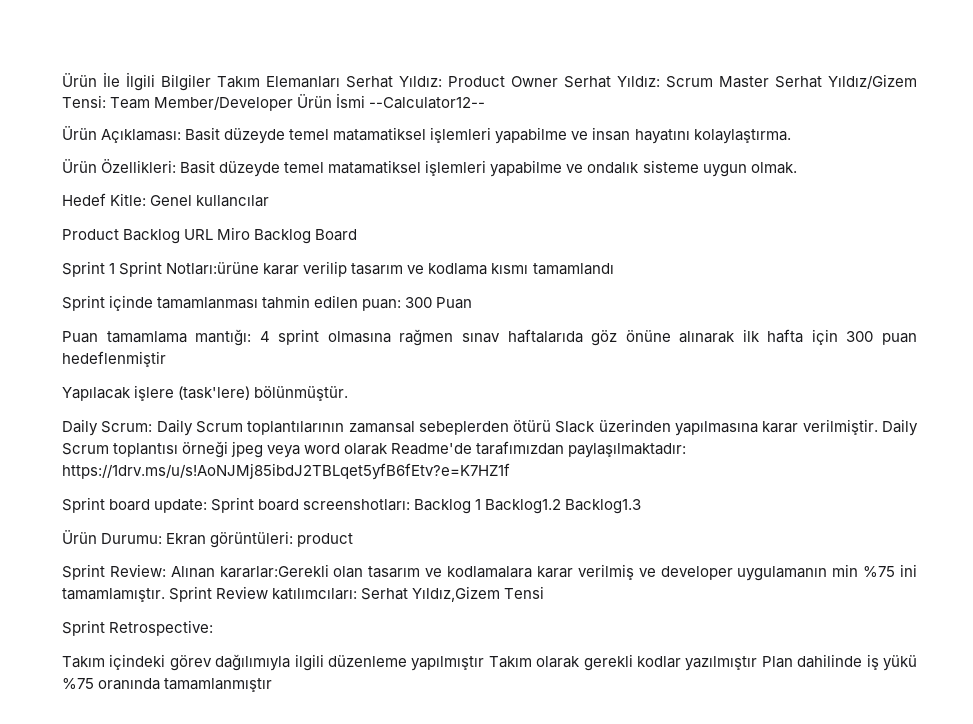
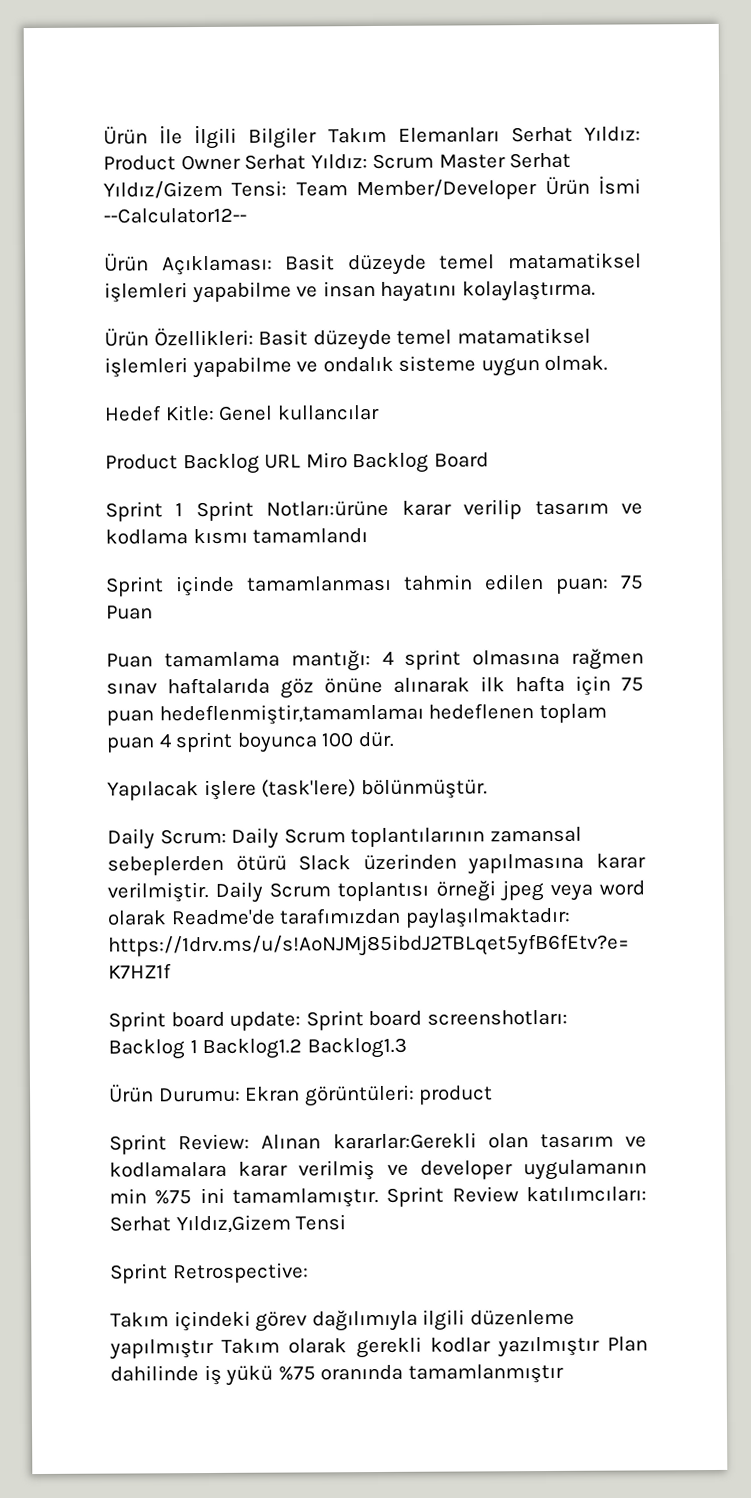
- Sprint içinde tamamlanması tahmin edilen puan: 300 Puan
+ Sprint içinde tamamlanması tahmin edilen puan: 75 Puan
- Puan tamamlama mantığı: 4 sprint olmasına rağmen sınav haftalarıda göz önüne alınarak ilk hafta için 300 puan hedeflenmiştir
+ Puan tamamlama mantığı: 4 sprint olmasına rağmen sınav haftalarıda göz önüne alınarak ilk hafta için 75 puan hedeflenmiştir,tamamlamaı hedeflenen toplam puan 4 sprint boyunca 100 dür.

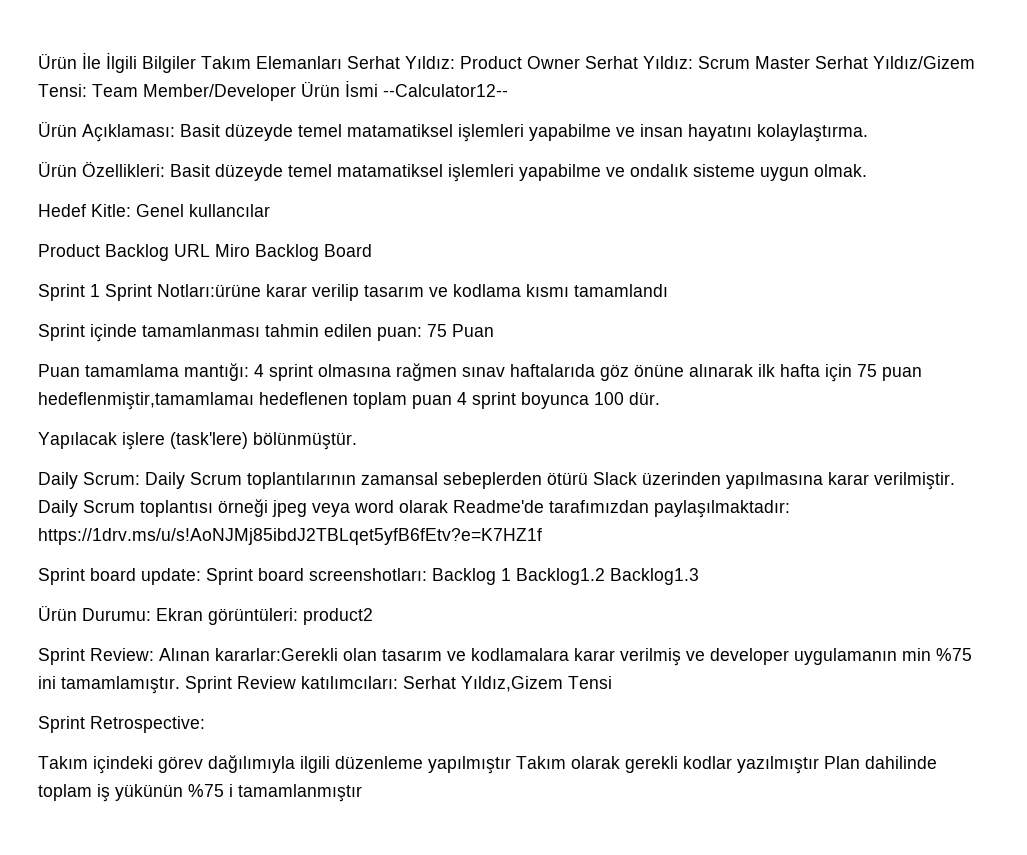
- Ürün Durumu: Ekran görüntüleri: product
+ Ürün Durumu: Ekran görüntüleri: product2
- Takım içindeki görev dağılımıyla ilgili düzenleme yapılmıştır Takım olarak gerekli kodlar yazılmıştır Plan dahilinde iş yükü %75 oranında tamamlanmıştır
+ Takım içindeki görev dağılımıyla ilgili düzenleme yapılmıştır Takım olarak gerekli kodlar yazılmıştır Plan dahilinde toplam iş yükünün %75 i tamamlanmıştır

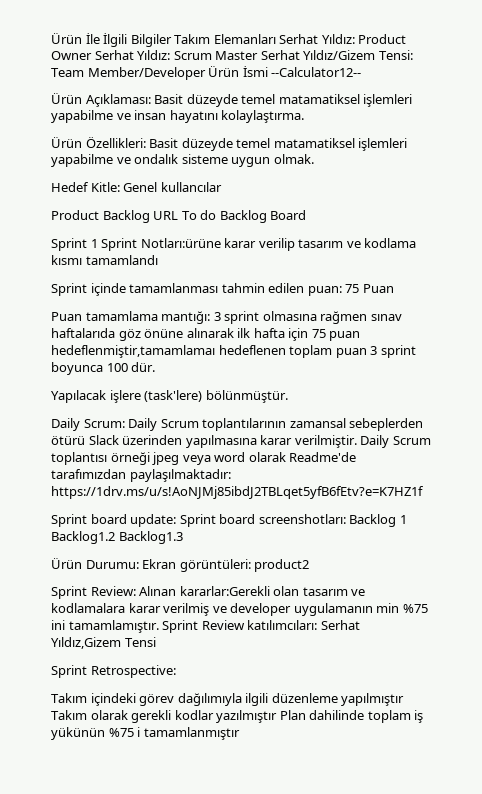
- Product Backlog URL Miro Backlog Board
+ Product Backlog URL To do Backlog Board
- Puan tamamlama mantığı: 4 sprint olmasına rağmen sınav haftalarıda göz önüne alınarak ilk hafta için 75 puan hedeflenmiştir,tamamlamaı hedeflenen toplam puan 4 sprint boyunca 100 dür.
+ Puan tamamlama mantığı: 3 sprint olmasına rağmen sınav haftalarıda göz önüne alınarak ilk hafta için 75 puan hedeflenmiştir,tamamlamaı hedeflenen toplam puan 3 sprint boyunca 100 dür.

